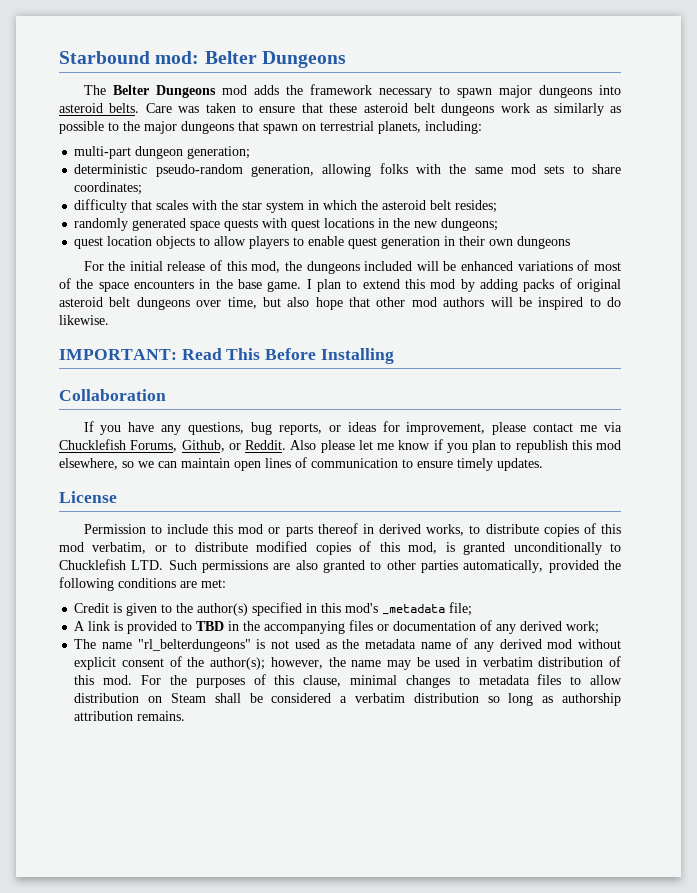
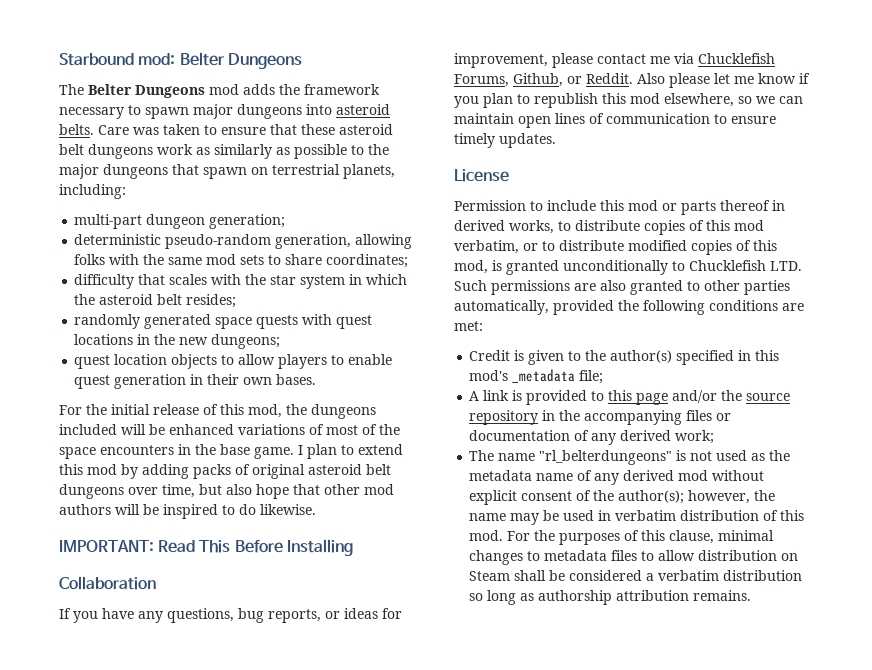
- quest location objects to allow players to enable quest generation in their own dungeons
+ quest location objects to allow players to enable quest generation in their own bases.
- A link is provided to TBD in the accompanying files or documentation of any derived work;
+ A link is provided to this page and/or the source repository in the accompanying files or documentation of any derived work;

